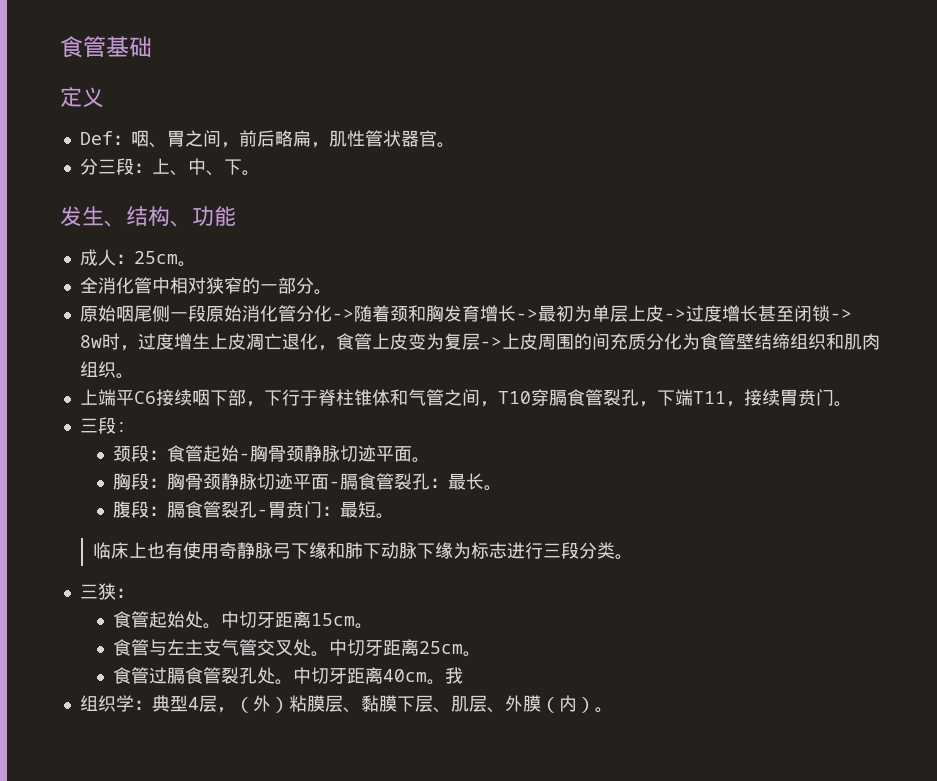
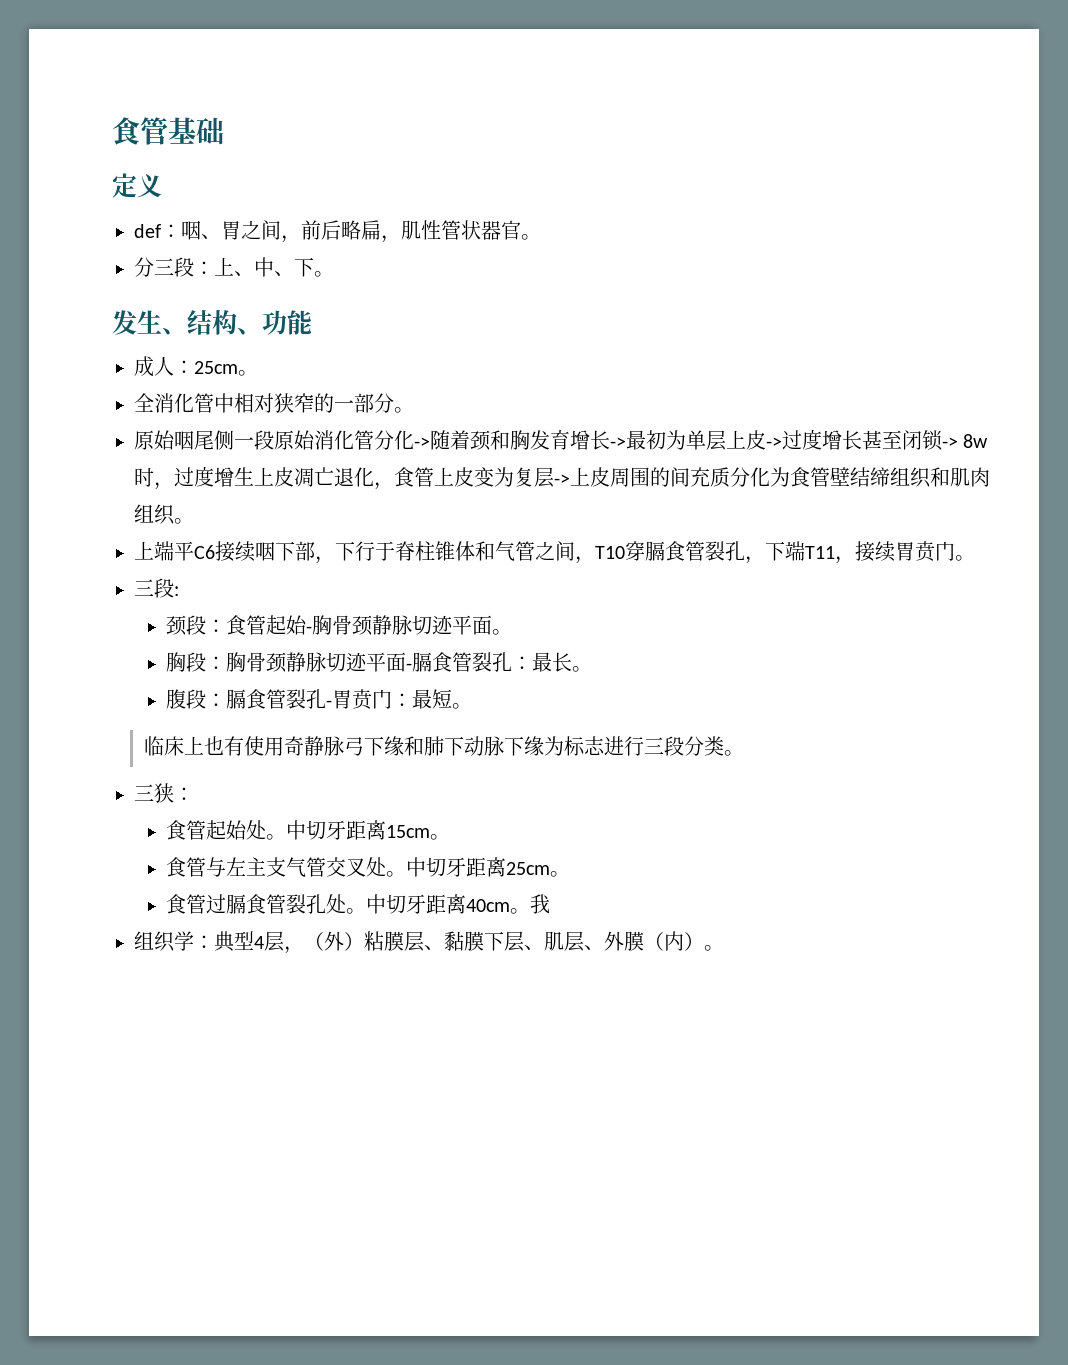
- Def：咽、胃之间，前后略扁，肌性管状器官。
+ def：咽、胃之间，前后略扁，肌性管状器官。

